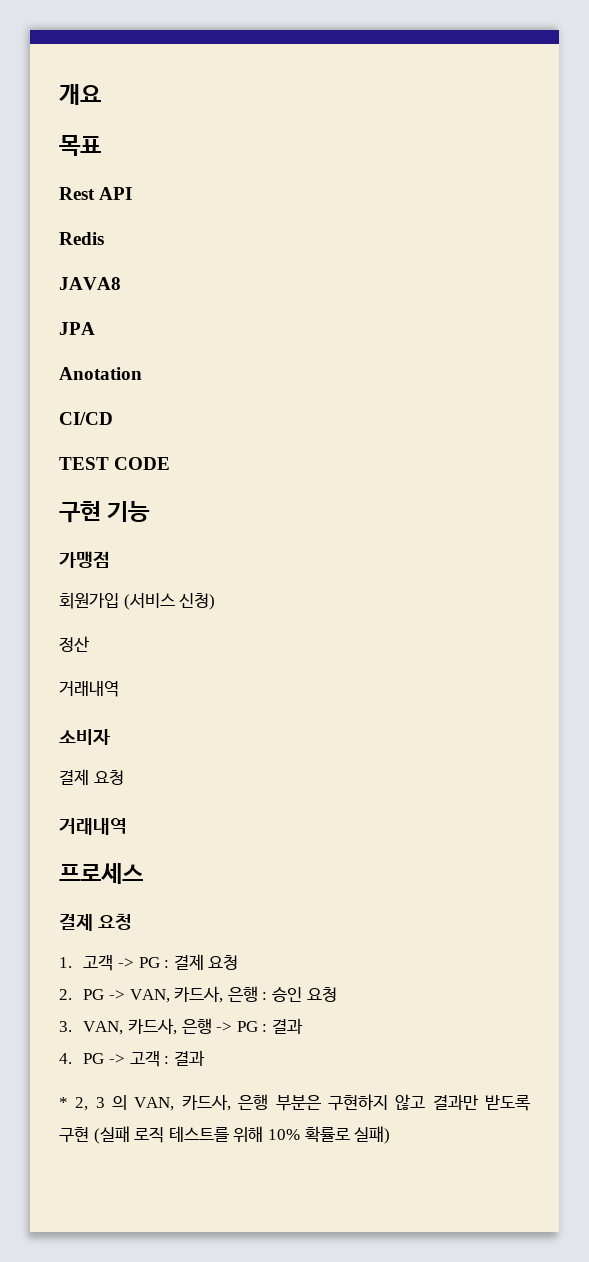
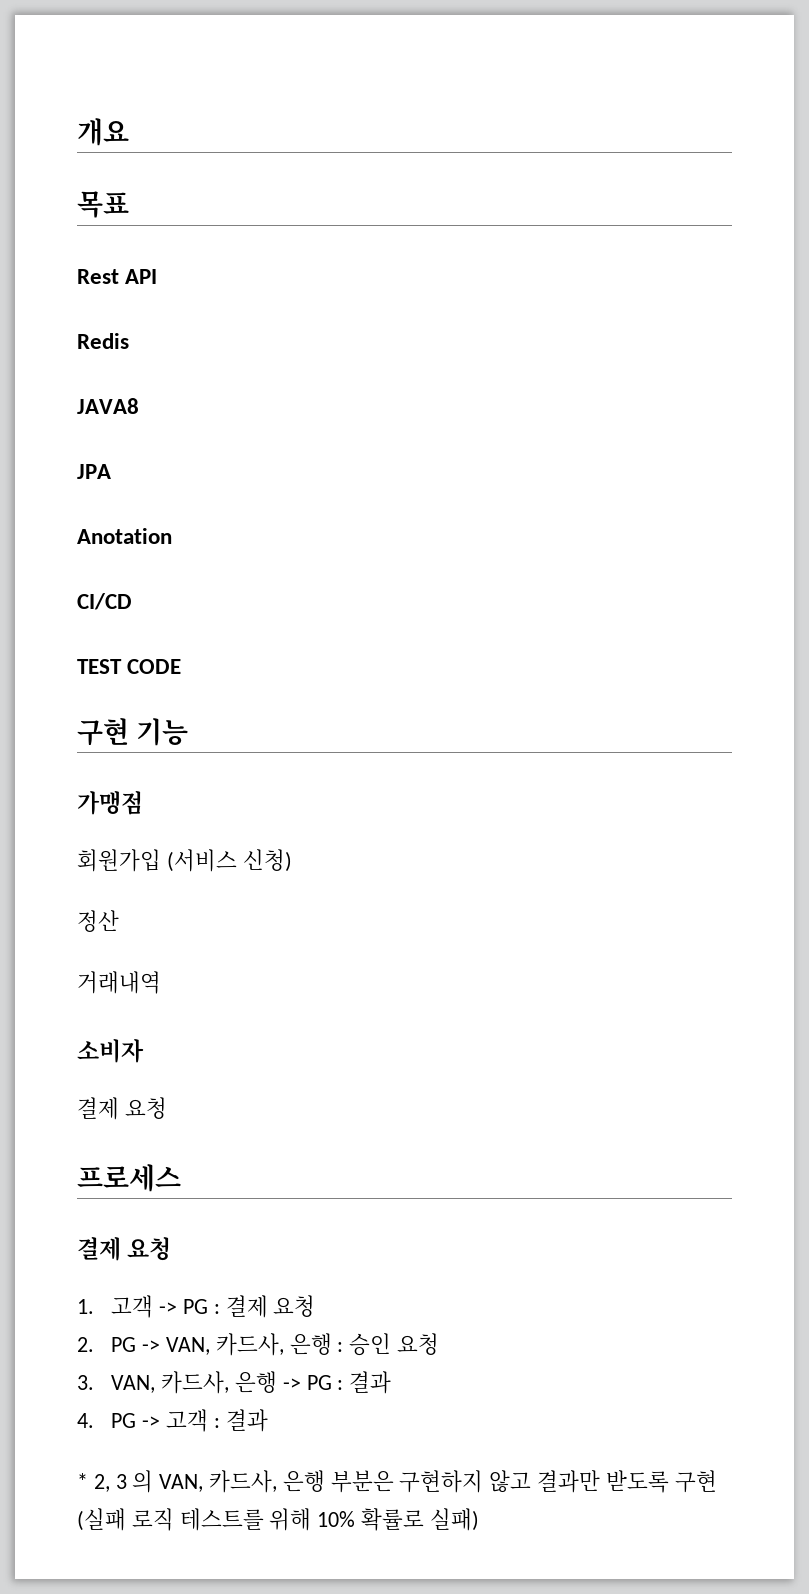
  소비자
  결제 요청
- 거래내역

